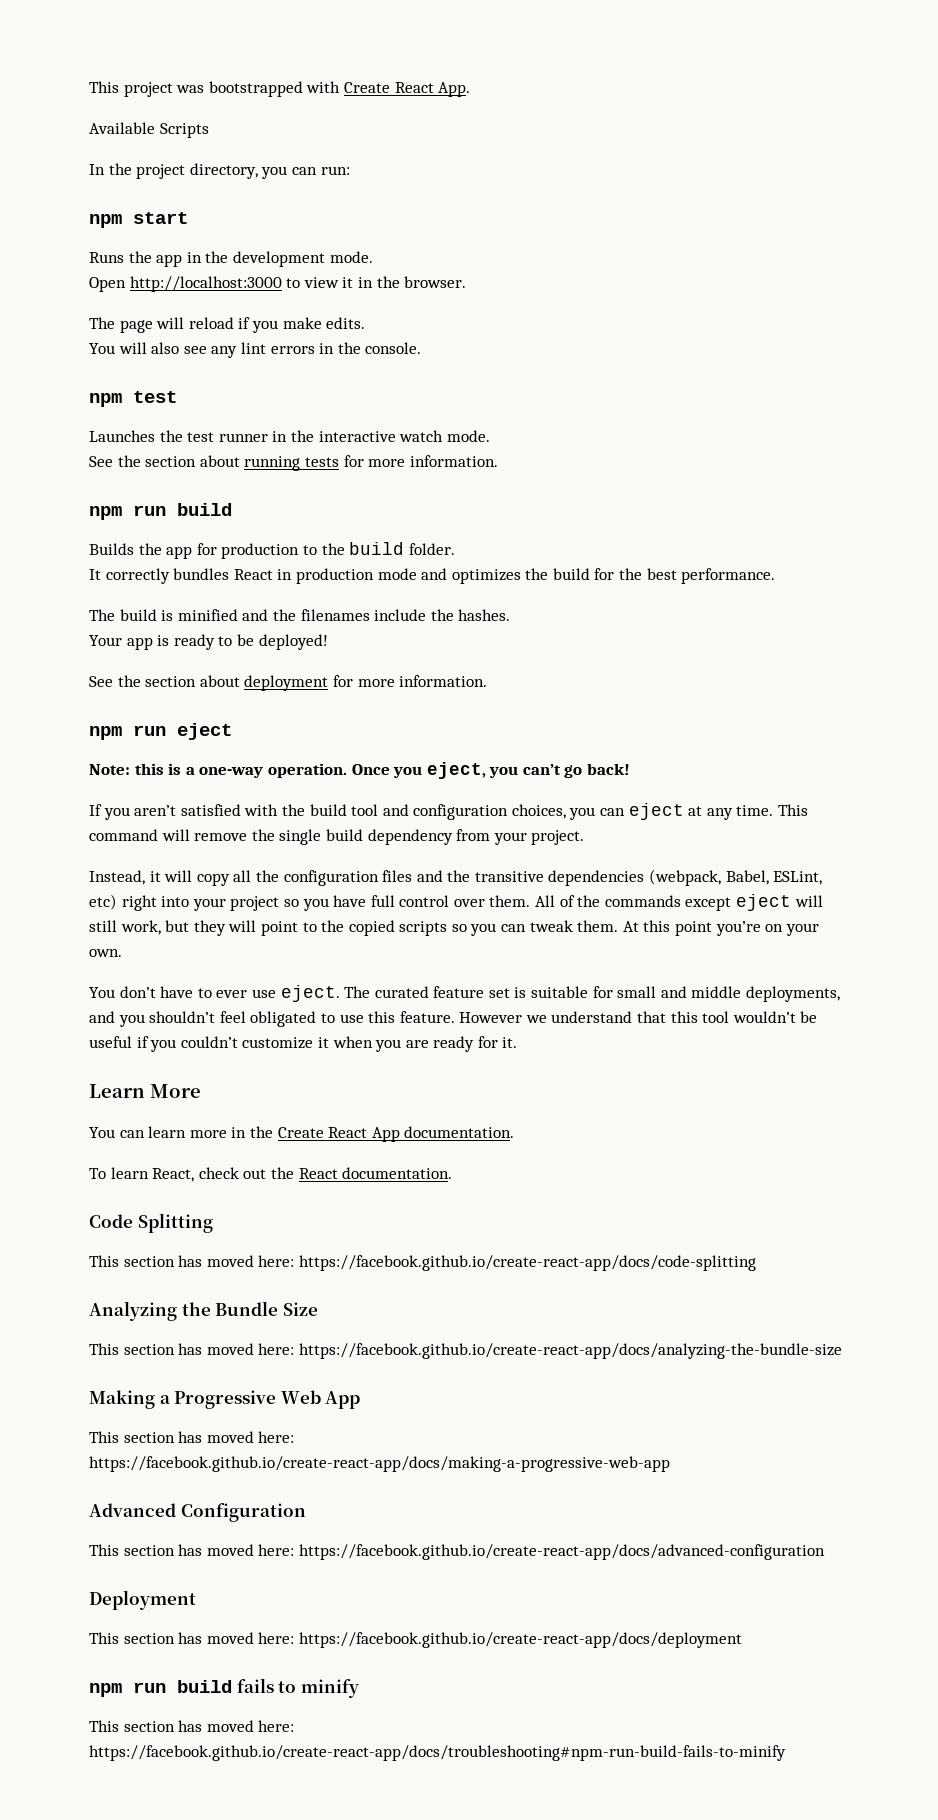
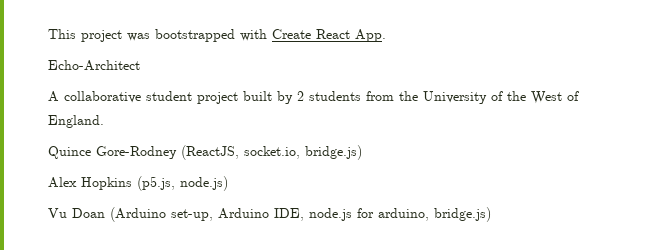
- Available Scripts
- In the project directory, you can run:
- npm start
- Runs the app in the development mode.
- Open http://localhost:3000 to view it in the browser.
- The page will reload if you make edits.
- You will also see any lint errors in the console.
- npm test
- Launches the test runner in the interactive watch mode.
- See the section about running tests for more information.
- npm run build
- Builds the app for production to the build folder.
- It correctly bundles React in production mode and optimizes the build for the best performance.
- The build is minified and the filenames include the hashes.
- Your app is ready to be deployed!
- See the section about deployment for more information.
- npm run eject
- Note: this is a one-way operation. Once you eject, you can’t go back!
- If you aren’t satisfied with the build tool and configuration choices, you can eject at any time. This command will remove the single build dependency from your project.
- Instead, it will copy all the configuration files and the transitive dependencies (webpack, Babel, ESLint, etc) right into your project so you have full control over them. All of the commands except eject will still work, but they will point to the copied scripts so you can tweak them. At this point you’re on your own.
- You don’t have to ever use eject. The curated feature set is suitable for small and middle deployments, and you shouldn’t feel obligated to use this feature. However we understand that this tool wouldn’t be useful if you couldn’t customize it when you are ready for it.
- Learn More
- You can learn more in the Create React App documentation.
- To learn React, check out the React documentation.
- Code Splitting
- This section has moved here: https://facebook.github.io/create-react-app/docs/code-splitting
- Analyzing the Bundle Size
- This section has moved here: https://facebook.github.io/create-react-app/docs/analyzing-the-bundle-size
- Making a Progressive Web App
- This section has moved here: https://facebook.github.io/create-react-app/docs/making-a-progressive-web-app
- Advanced Configuration
- This section has moved here: https://facebook.github.io/create-react-app/docs/advanced-configuration
- Deployment
- This section has moved here: https://facebook.github.io/create-react-app/docs/deployment
- npm run build fails to minify
- This section has moved here: https://facebook.github.io/create-react-app/docs/troubleshooting#npm-run-build-fails-to-minify
+ Echo-Architect
+ A collaborative student project built by 2 students from the University of the West of England.
+ Quince Gore-Rodney (ReactJS, socket.io, bridge.js)
+ Alex Hopkins (p5.js, node.js)
+ Vu Doan (Arduino set-up, Arduino IDE, node.js for arduino, bridge.js)

